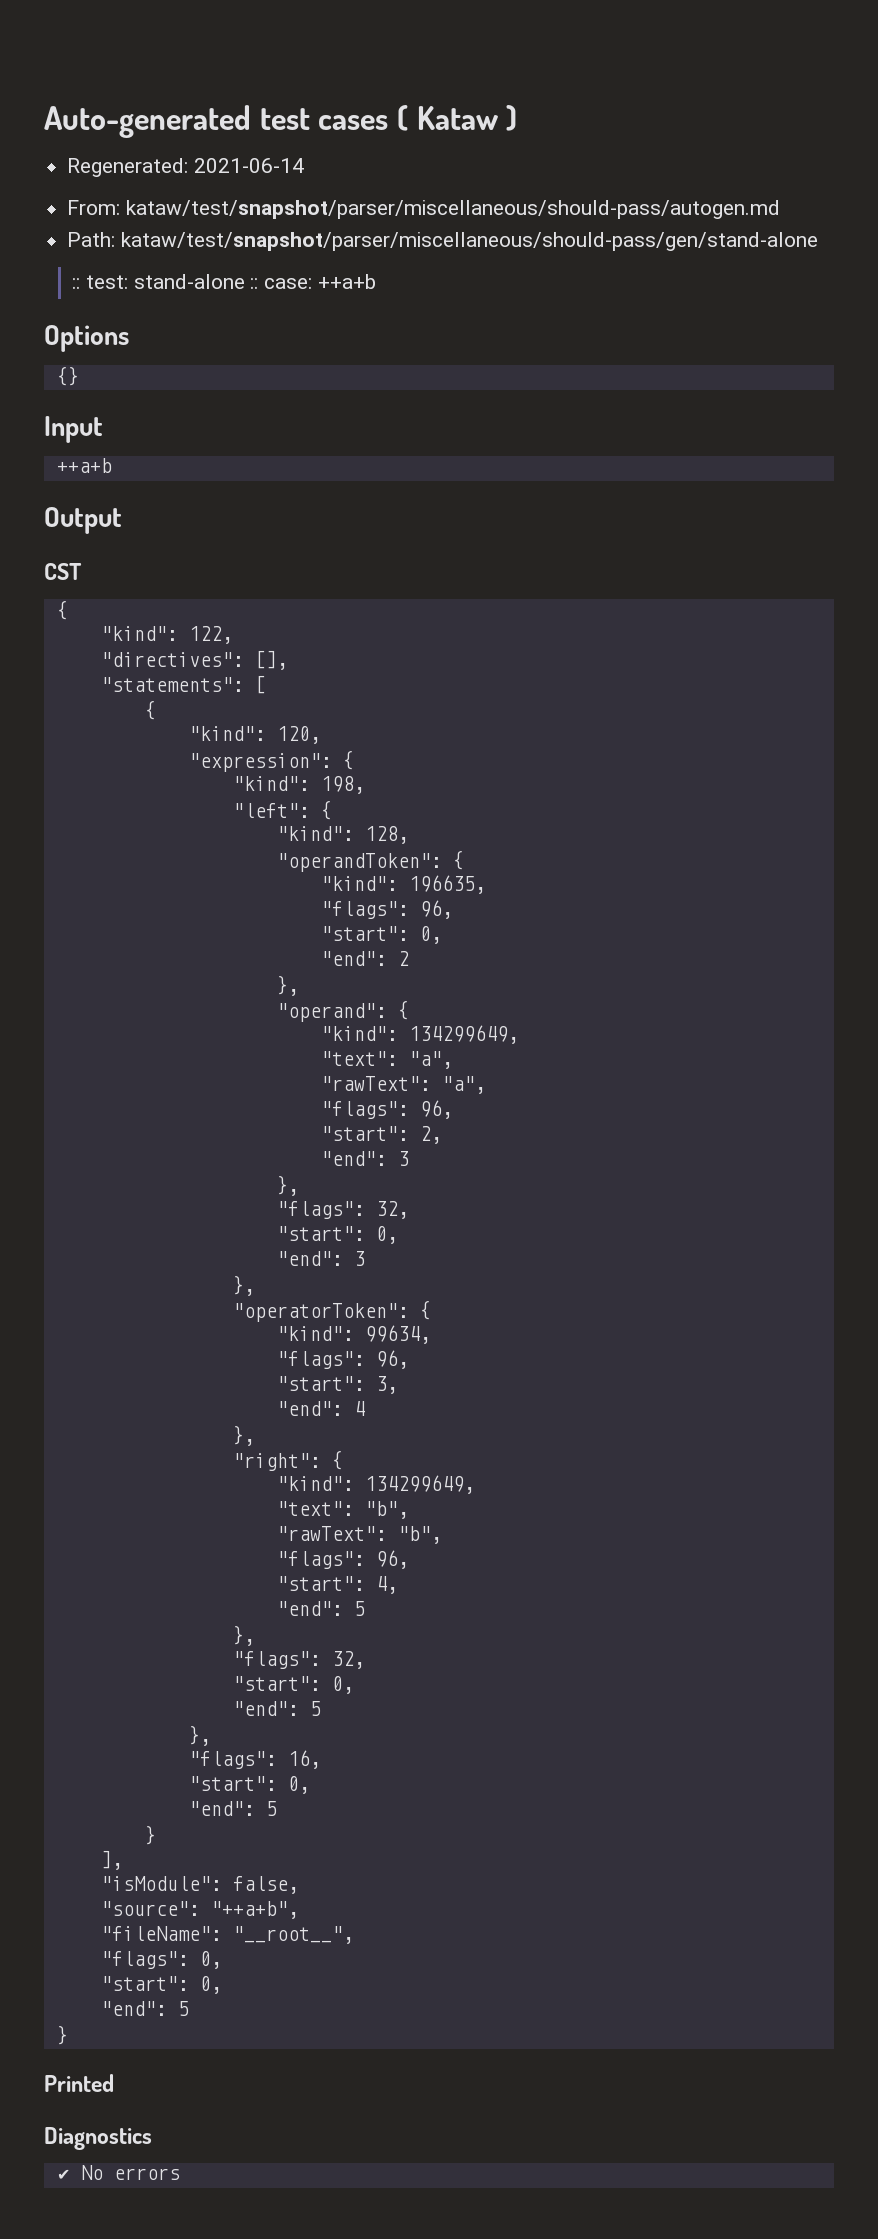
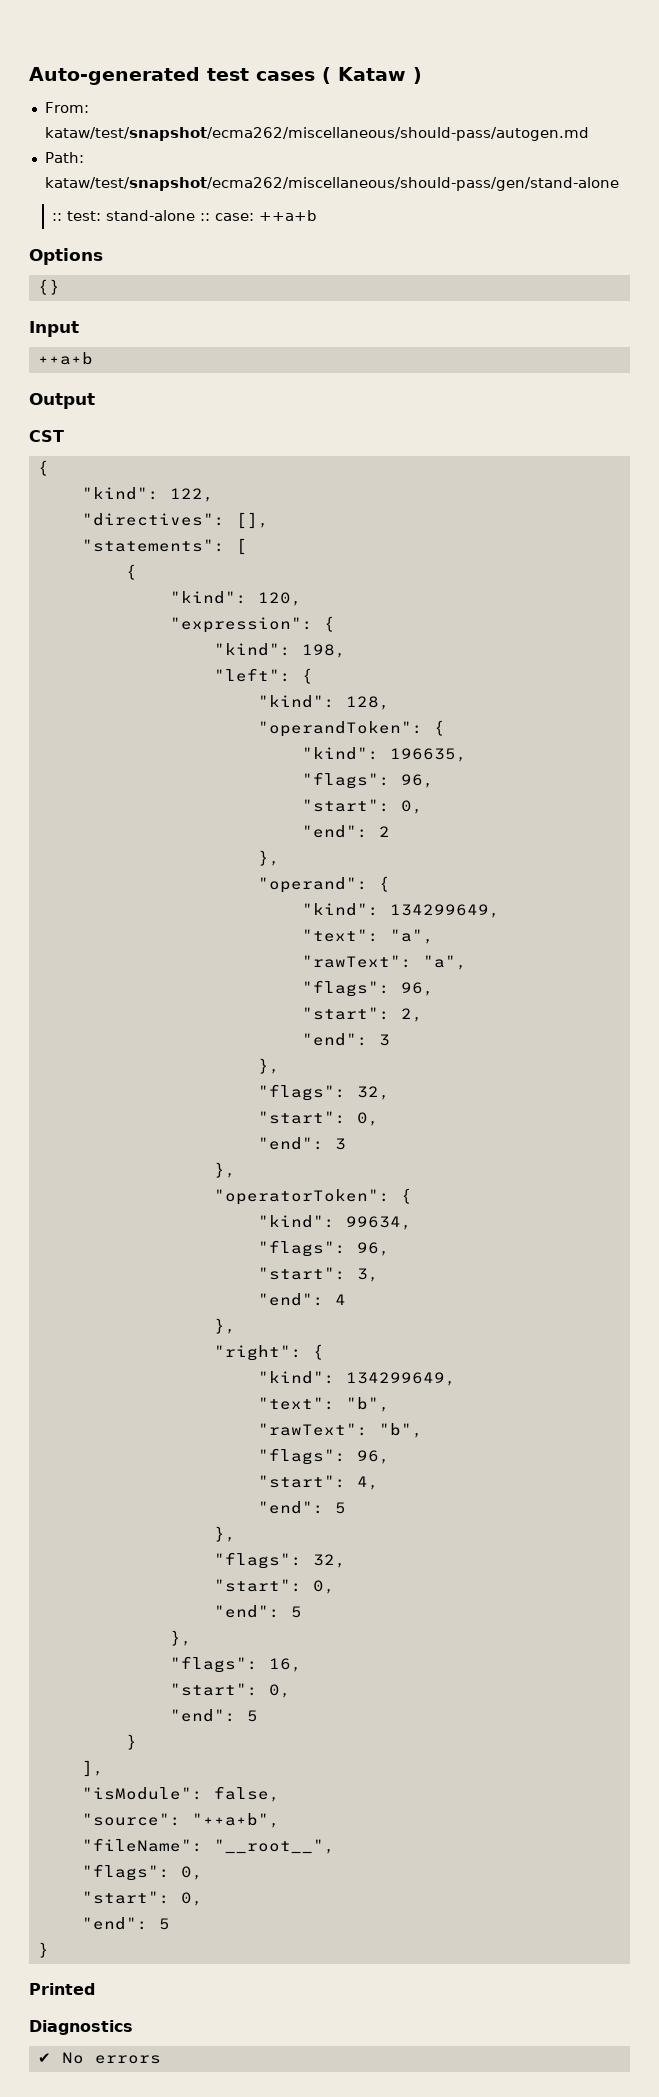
- Regenerated: 2021-06-14
- From: kataw/test/snapshot/parser/miscellaneous/should-pass/autogen.md
+ From: kataw/test/snapshot/ecma262/miscellaneous/should-pass/autogen.md
- Path: kataw/test/snapshot/parser/miscellaneous/should-pass/gen/stand-alone
+ Path: kataw/test/snapshot/ecma262/miscellaneous/should-pass/gen/stand-alone

